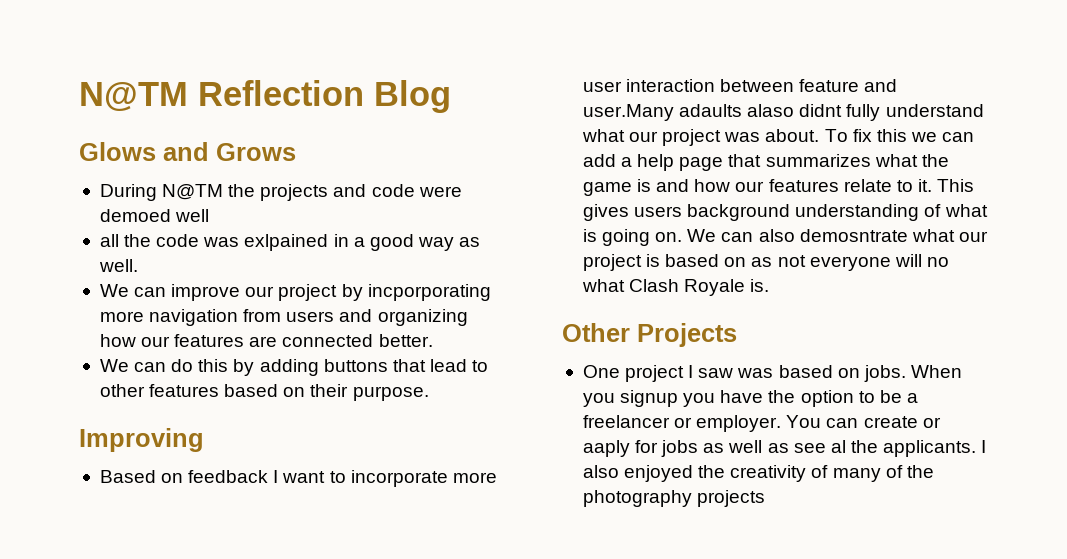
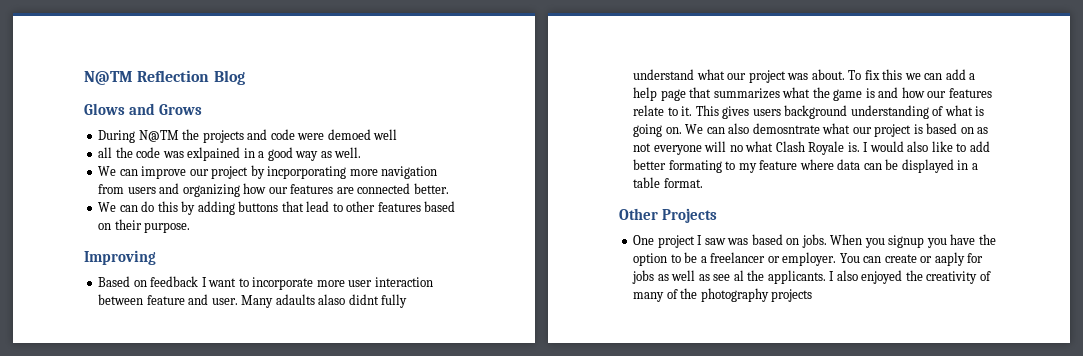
- Based on feedback I want to incorporate more user interaction between feature and user.Many adaults alaso didnt fully understand what our project was about.
+ Based on feedback I want to incorporate more user interaction between feature and user. Many adaults alaso didnt fully understand what our project was about.
+ I would also like to add better formating to my feature where data can be displayed in a table format.

